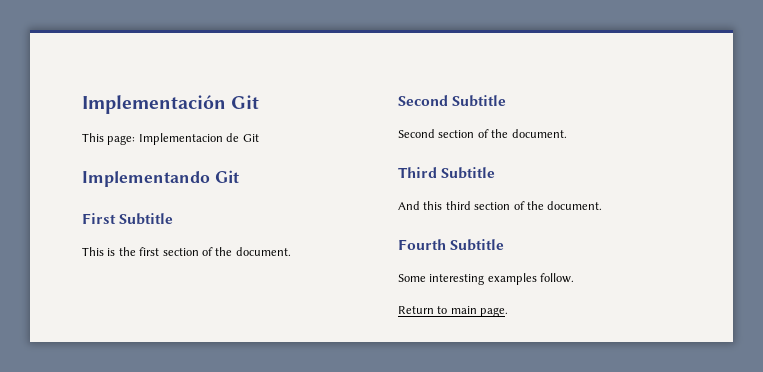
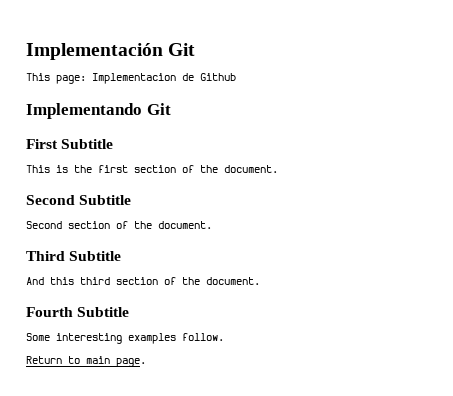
- This page: Implementacion de Git
+ This page: Implementacion de Github

